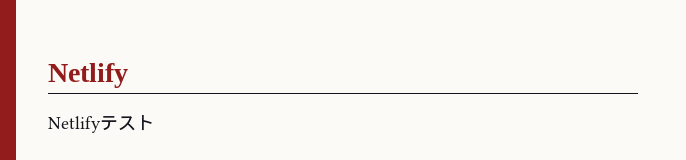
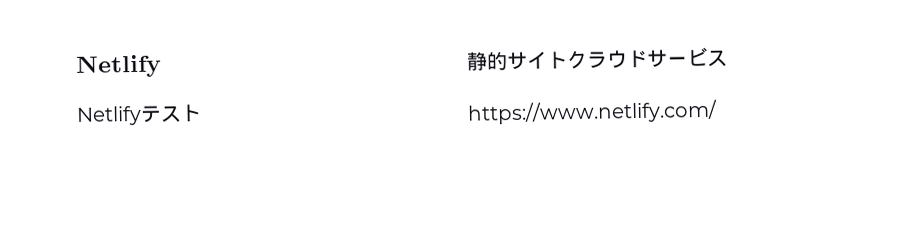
+ 静的サイトクラウドサービス
+ https://www.netlify.com/

